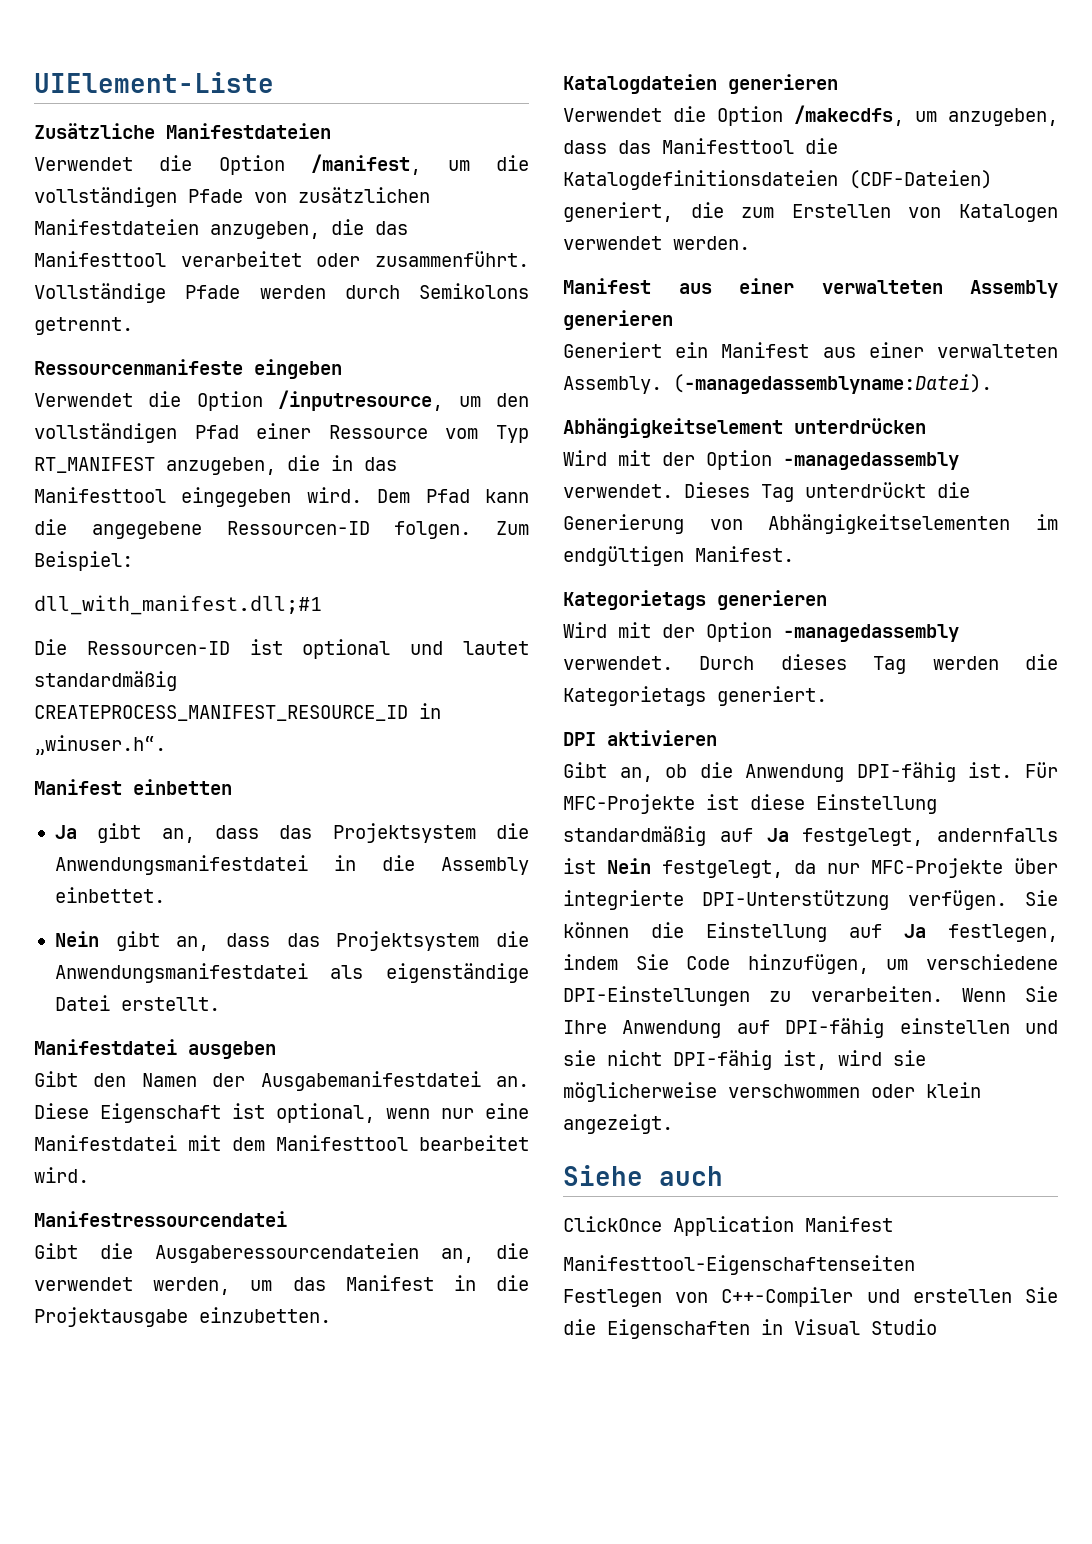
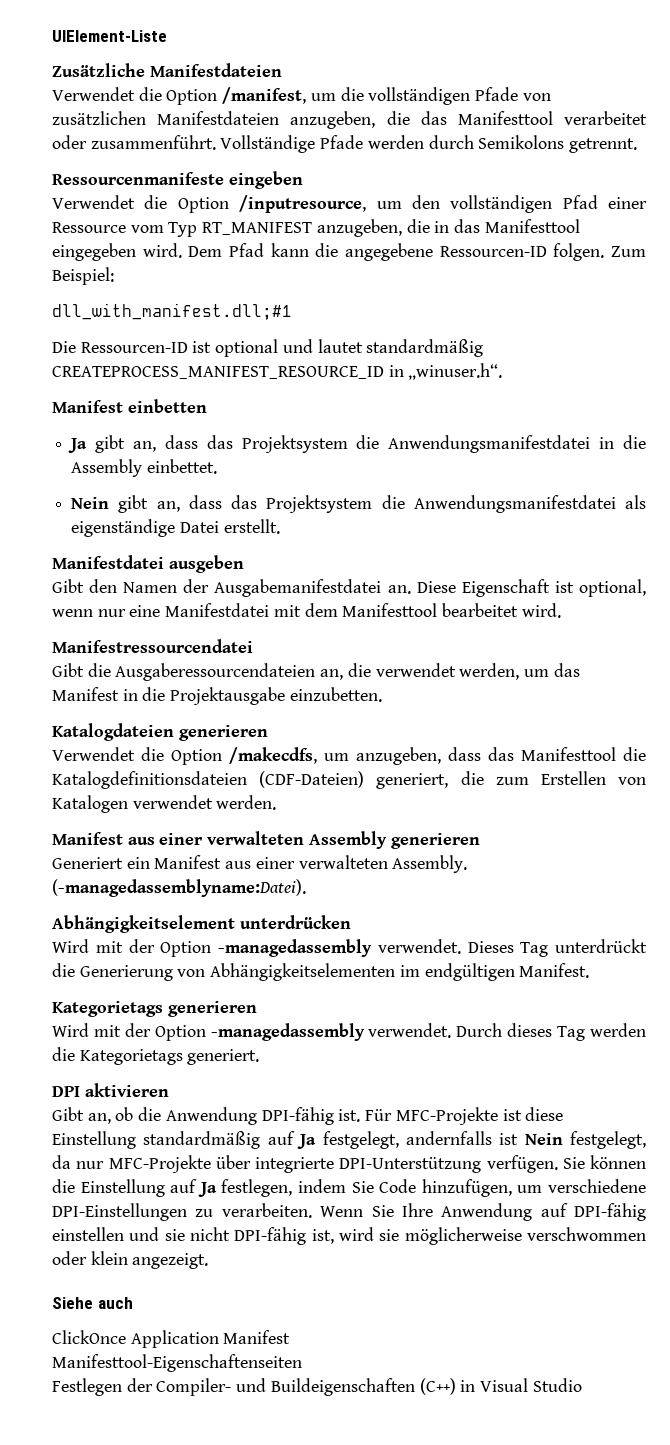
- Festlegen von C++-Compiler und erstellen Sie die Eigenschaften in Visual Studio
+ Festlegen der Compiler- und Buildeigenschaften (C++) in Visual Studio

